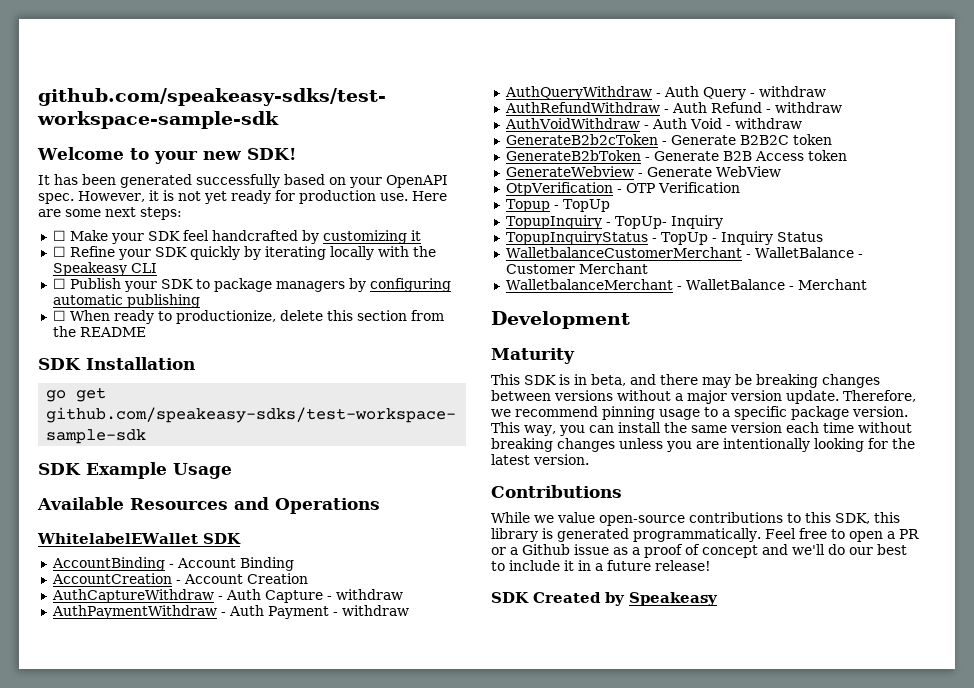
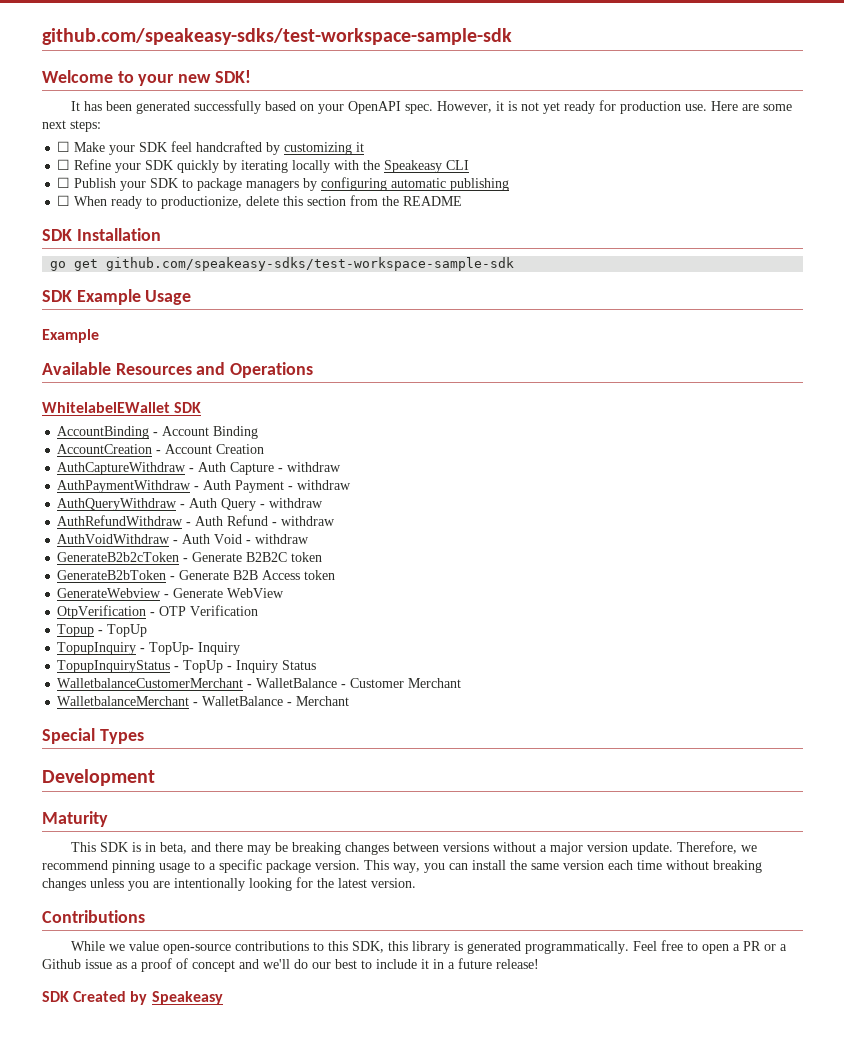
  SDK Example Usage
+ Example
+ Special Types

